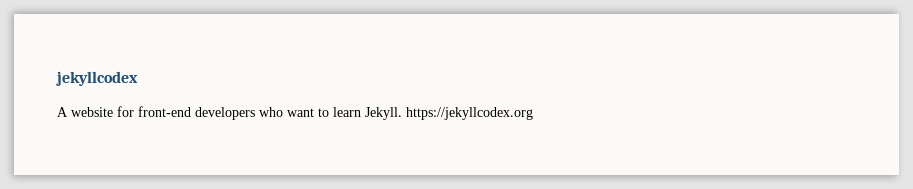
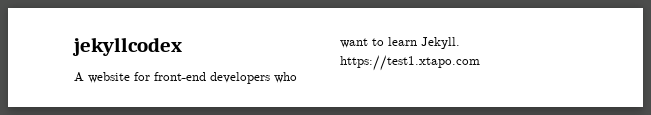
- A website for front-end developers who want to learn Jekyll. https://jekyllcodex.org
+ A website for front-end developers who want to learn Jekyll. https://test1.xtapo.com

